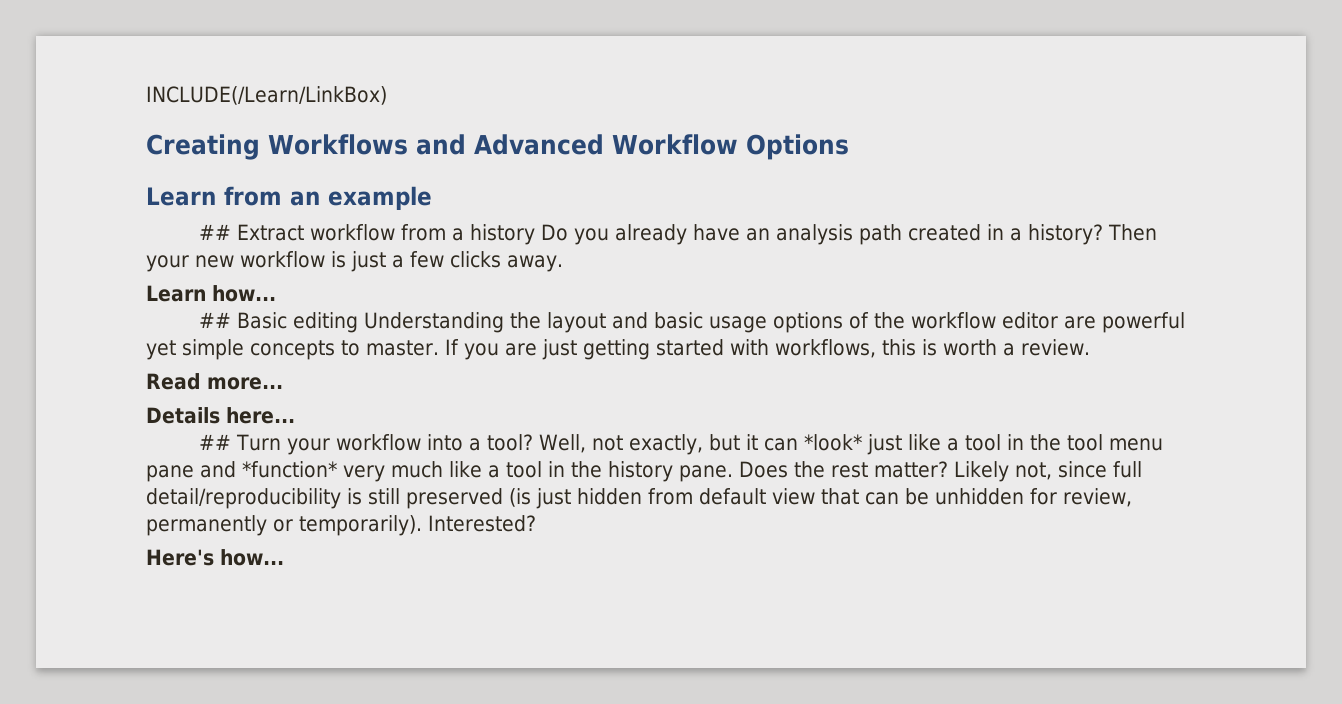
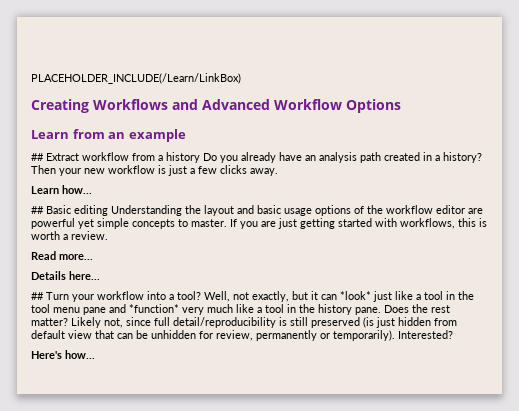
- INCLUDE(/Learn/LinkBox)
+ PLACEHOLDER_INCLUDE(/Learn/LinkBox)

